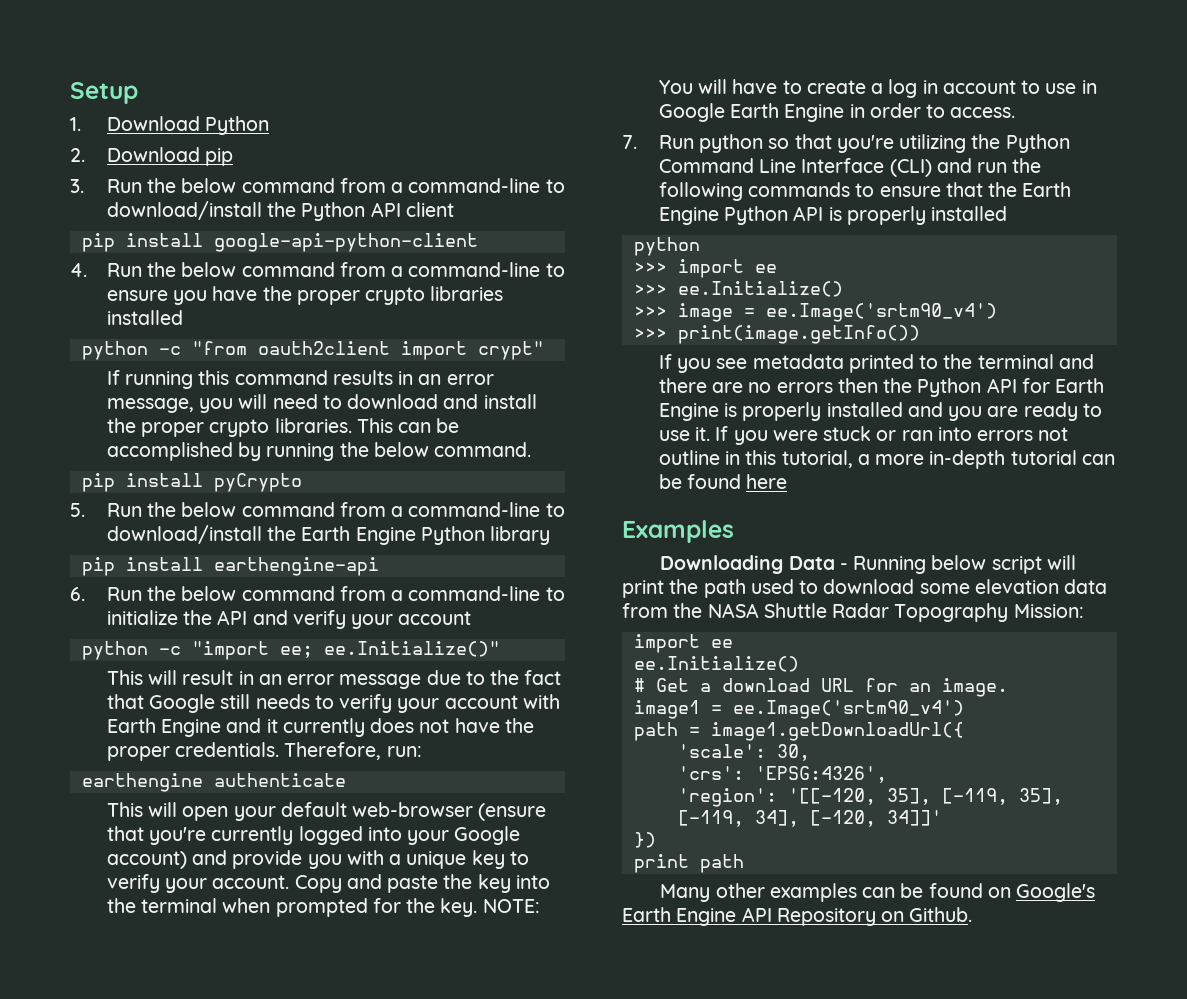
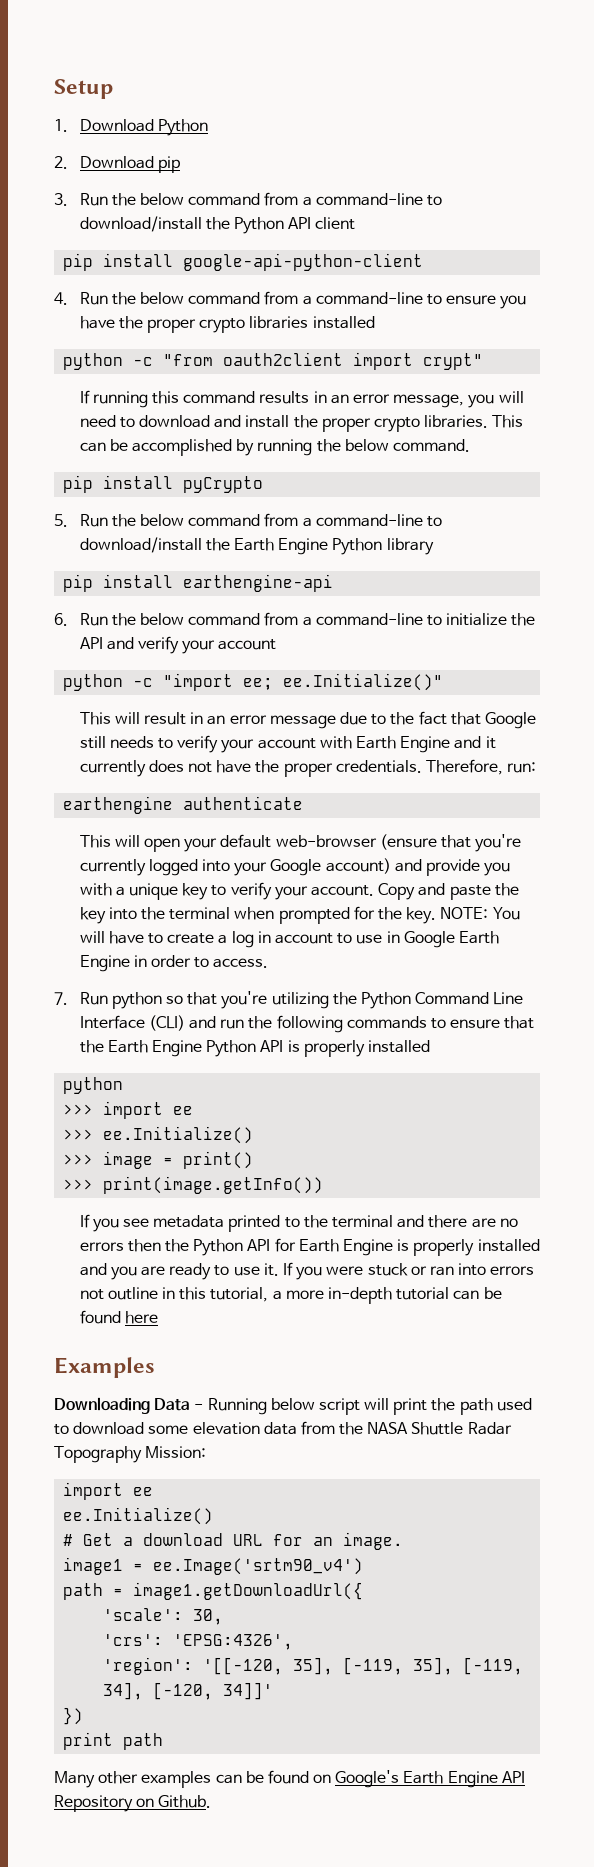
- >>> image = ee.Image('srtm90_v4')
+ >>> image = print()

